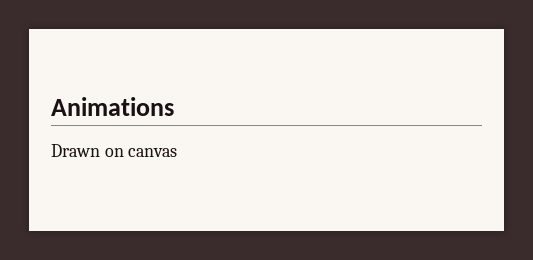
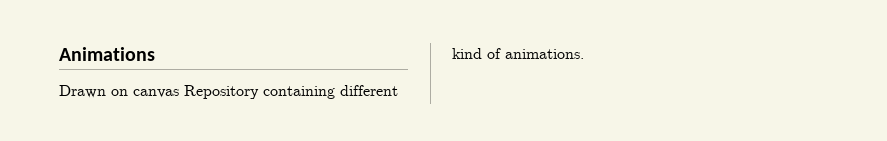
- Drawn on canvas
+ Drawn on canvas Repository containing different kind of animations.

